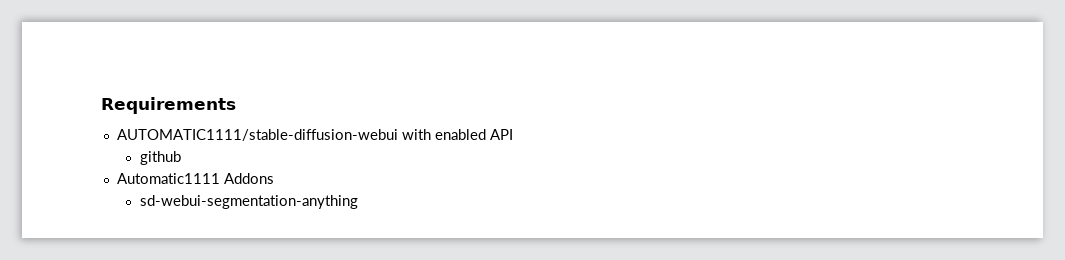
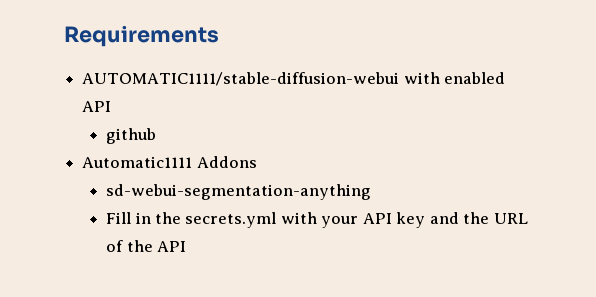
+ Fill in the secrets.yml with your API key and the URL of the API

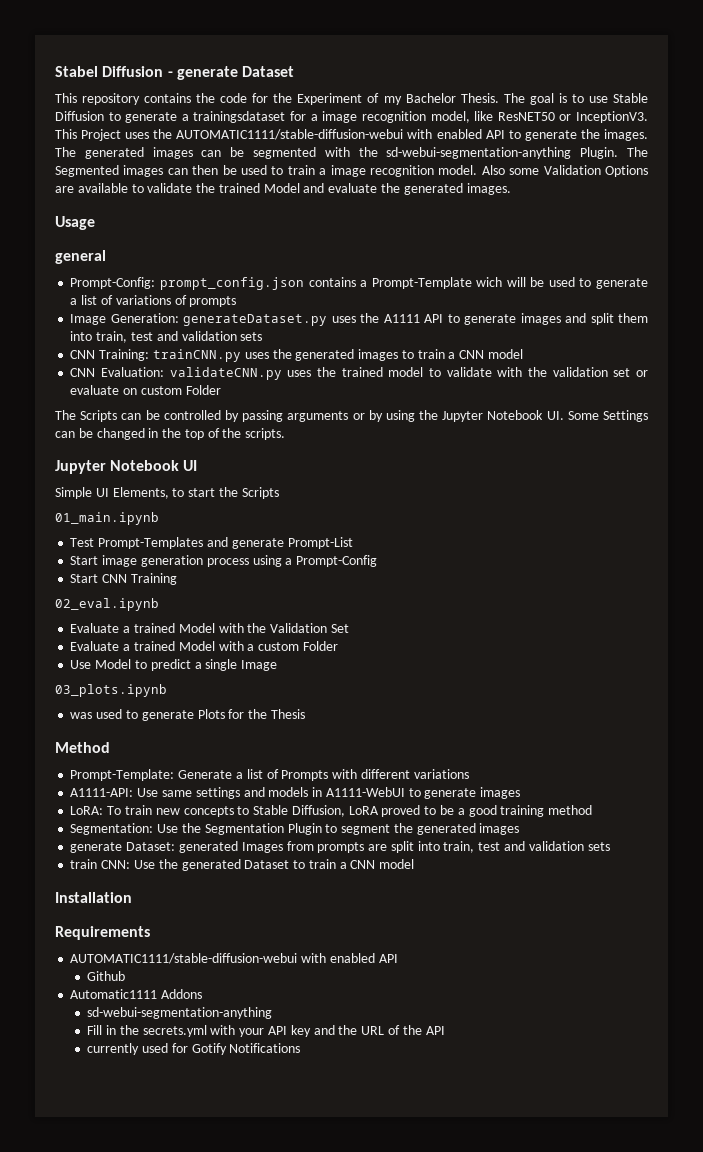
+ Stabel Diffusion - generate Dataset
+ This repository contains the code for the Experiment of my Bachelor Thesis. The goal is to use Stable Diffusion to generate a trainingsdataset for a image recognition model, like ResNET50 or InceptionV3. This Project uses the AUTOMATIC1111/stable-diffusion-webui with enabled API to generate the images. The generated images can be segmented with the sd-webui-segmentation-anything Plugin. The Segmented images can then be used to train a image recognition model. Also some Validation Options are available to validate the trained Model and evaluate the generated images.
+ Usage
+ general
+ Prompt-Config: prompt_config.json contains a Prompt-Template wich will be used to generate a list of variations of prompts
+ Image Generation: generateDataset.py uses the A1111 API to generate images and split them into train, test and validation sets
+ CNN Training: trainCNN.py uses the generated images to train a CNN model
+ CNN Evaluation: validateCNN.py uses the trained model to validate with the validation set or evaluate on custom Folder
+ The Scripts can be controlled by passing arguments or by using the Jupyter Notebook UI. Some Settings can be changed in the top of the scripts.
+ Jupyter Notebook UI
+ Simple UI Elements, to start the Scripts
+ 01_main.ipynb
+ Test Prompt-Templates and generate Prompt-List
+ Start image generation process using a Prompt-Config
+ Start CNN Training
+ 02_eval.ipynb
+ Evaluate a trained Model with the Validation Set
+ Evaluate a trained Model with a custom Folder
+ Use Model to predict a single Image
+ 03_plots.ipynb
+ was used to generate Plots for the Thesis
+ Method
+ Prompt-Template: Generate a list of Prompts with different variations
+ A1111-API: Use same settings and models in A1111-WebUI to generate images
+ LoRA: To train new concepts to Stable Diffusion, LoRA proved to be a good training method
+ Segmentation: Use the Segmentation Plugin to segment the generated images
+ generate Dataset: generated Images from prompts are split into train, test and validation sets
+ train CNN: Use the generated Dataset to train a CNN model
+ Installation
- github
+ Github
+ currently used for Gotify Notifications

